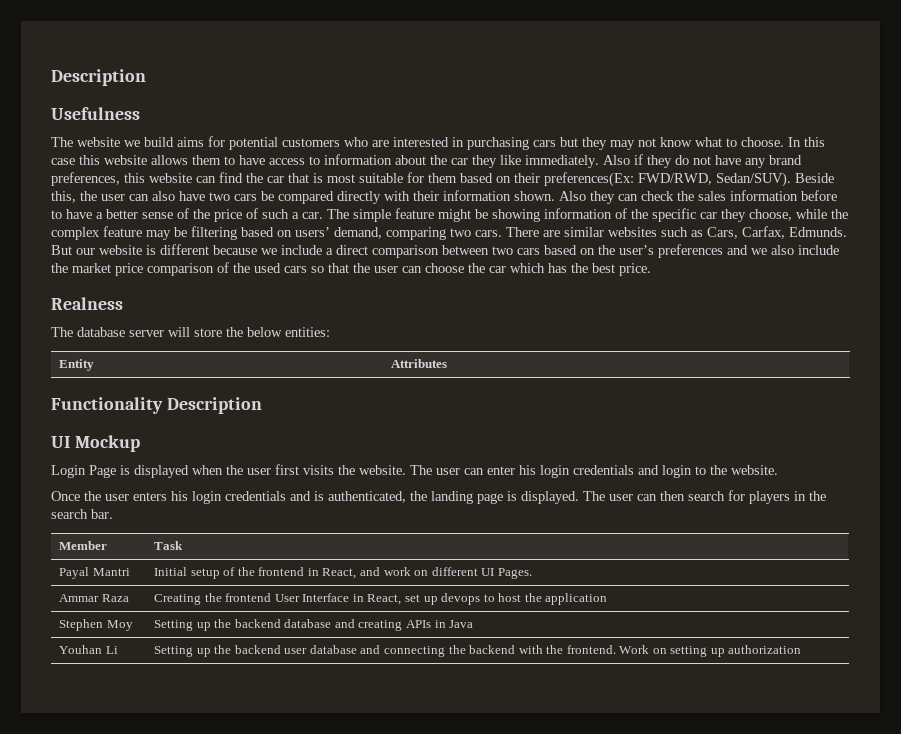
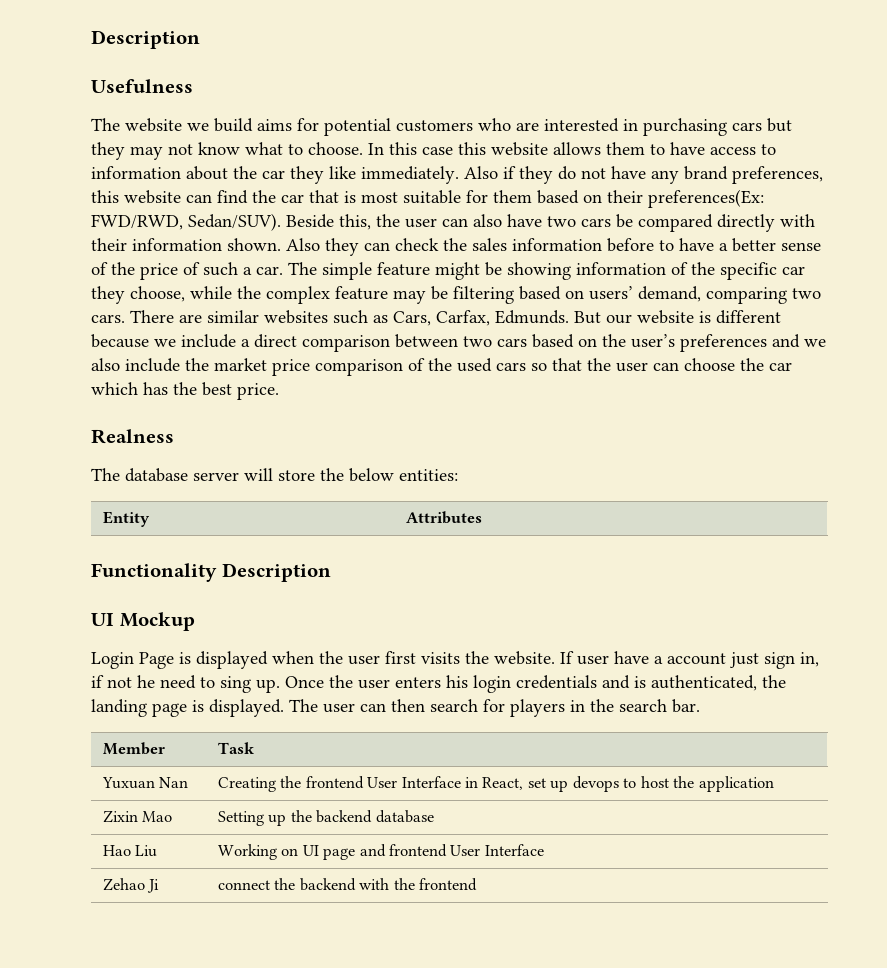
- The user can enter his login credentials and login to the website.
- Once the user enters his login credentials and is authenticated, the landing page is displayed.
+ If user have a account just sign in, if not he need to sing up. Once the user enters his login credentials and is authenticated, the landing page is displayed.
- Payal Mantri | Initial setup of the frontend in React, and work on different UI Pages.
- Ammar Raza | Creating the frontend User Interface in React, set up devops to host the application
+ Yuxuan Nan | Creating the frontend User Interface in React, set up devops to host the application
- Stephen Moy | Setting up the backend database and creating APIs in Java
- Youhan Li | Setting up the backend user database and connecting the backend with the frontend. Work on setting up authorization
+ Zixin Mao | Setting up the backend database
+ Hao Liu | Working on UI page and frontend User Interface
+ Zehao Ji | connect the backend with the frontend

